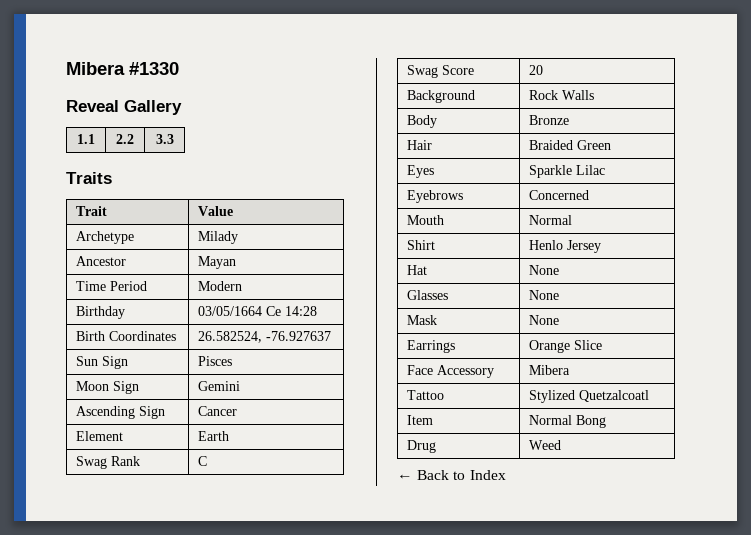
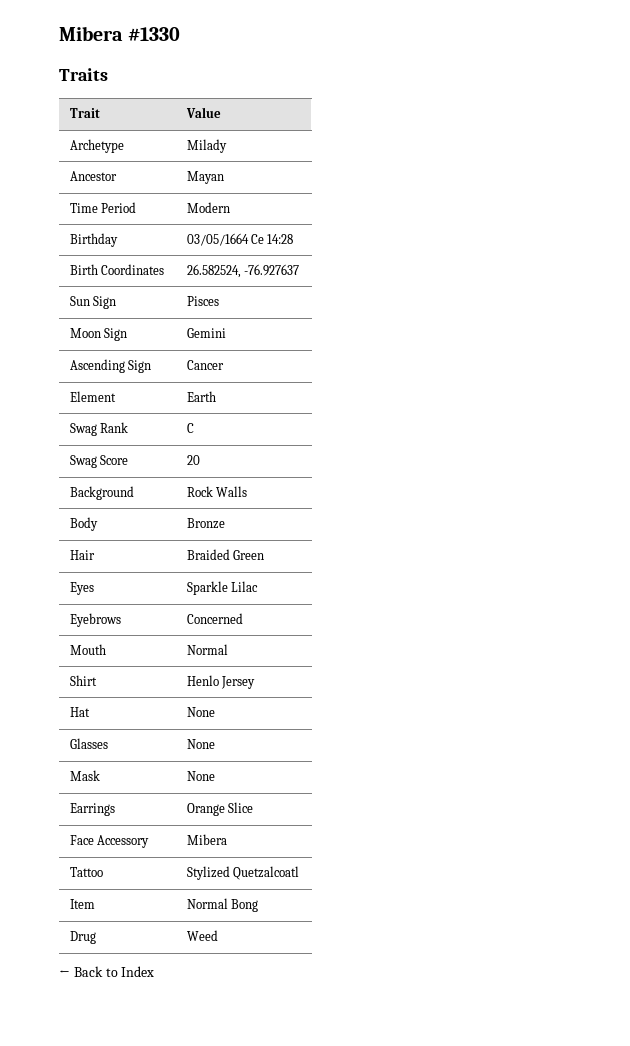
- Reveal Gallery
- 1.1 | 2.2 | 3.3

